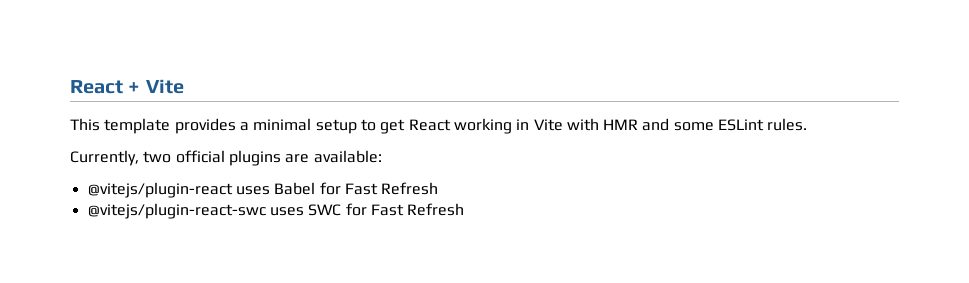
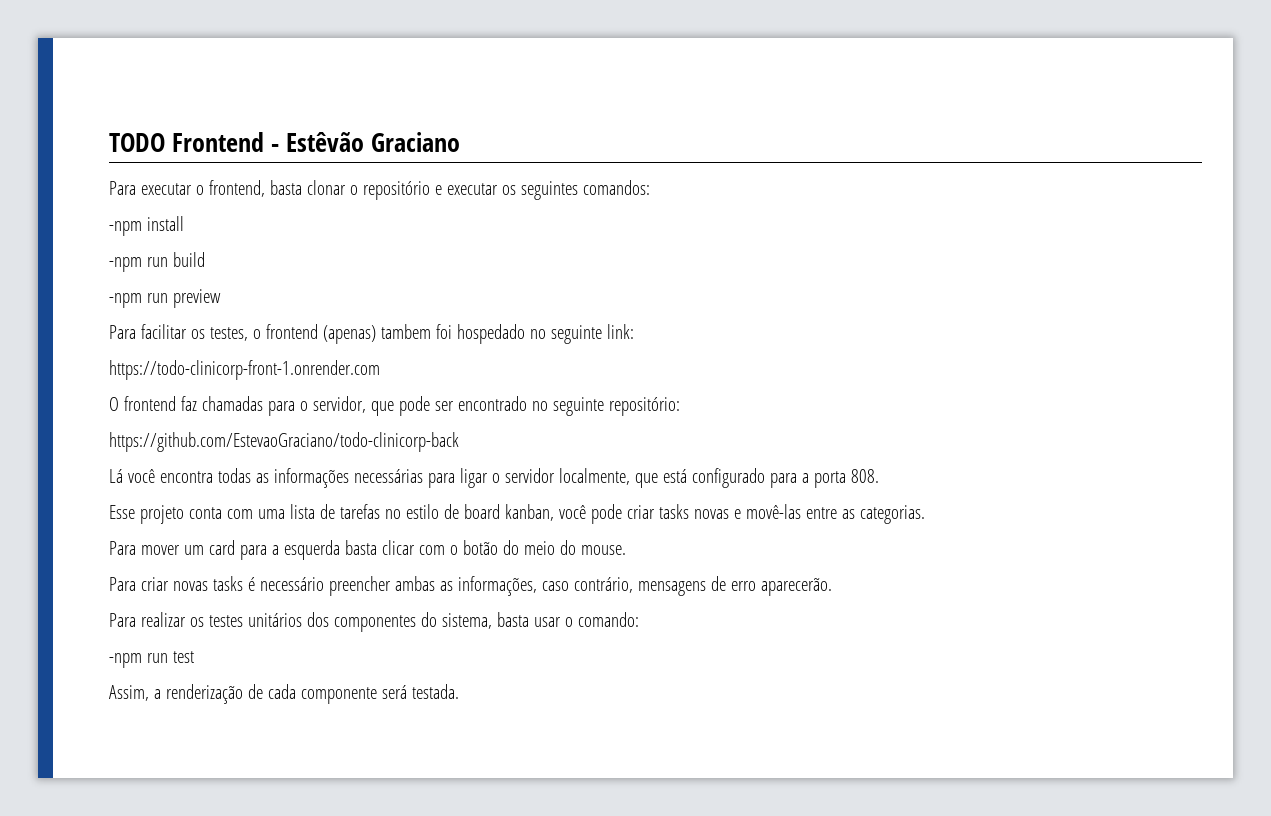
- React + Vite
- This template provides a minimal setup to get React working in Vite with HMR and some ESLint rules.
- Currently, two official plugins are available:
- @vitejs/plugin-react uses Babel for Fast Refresh
- @vitejs/plugin-react-swc uses SWC for Fast Refresh
+ TODO Frontend - Estêvão Graciano
+ Para executar o frontend, basta clonar o repositório e executar os seguintes comandos:
+ -npm install
+ -npm run build
+ -npm run preview
+ Para facilitar os testes, o frontend (apenas) tambem foi hospedado no seguinte link:
+ https://todo-clinicorp-front-1.onrender.com
+ O frontend faz chamadas para o servidor, que pode ser encontrado no seguinte repositório:
+ https://github.com/EstevaoGraciano/todo-clinicorp-back
+ Lá você encontra todas as informações necessárias para ligar o servidor localmente, que está configurado para a porta 808.
+ Esse projeto conta com uma lista de tarefas no estilo de board kanban, você pode criar tasks novas e movê-las entre as categorias.
+ Para mover um card para a esquerda basta clicar com o botão do meio do mouse.
+ Para criar novas tasks é necessário preencher ambas as informações, caso contrário, mensagens de erro aparecerão.
+ Para realizar os testes unitários dos componentes do sistema, basta usar o comando:
+ -npm run test
+ Assim, a renderização de cada componente será testada.

